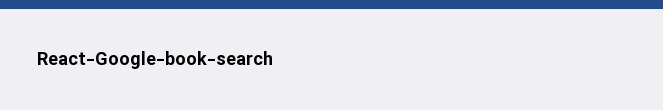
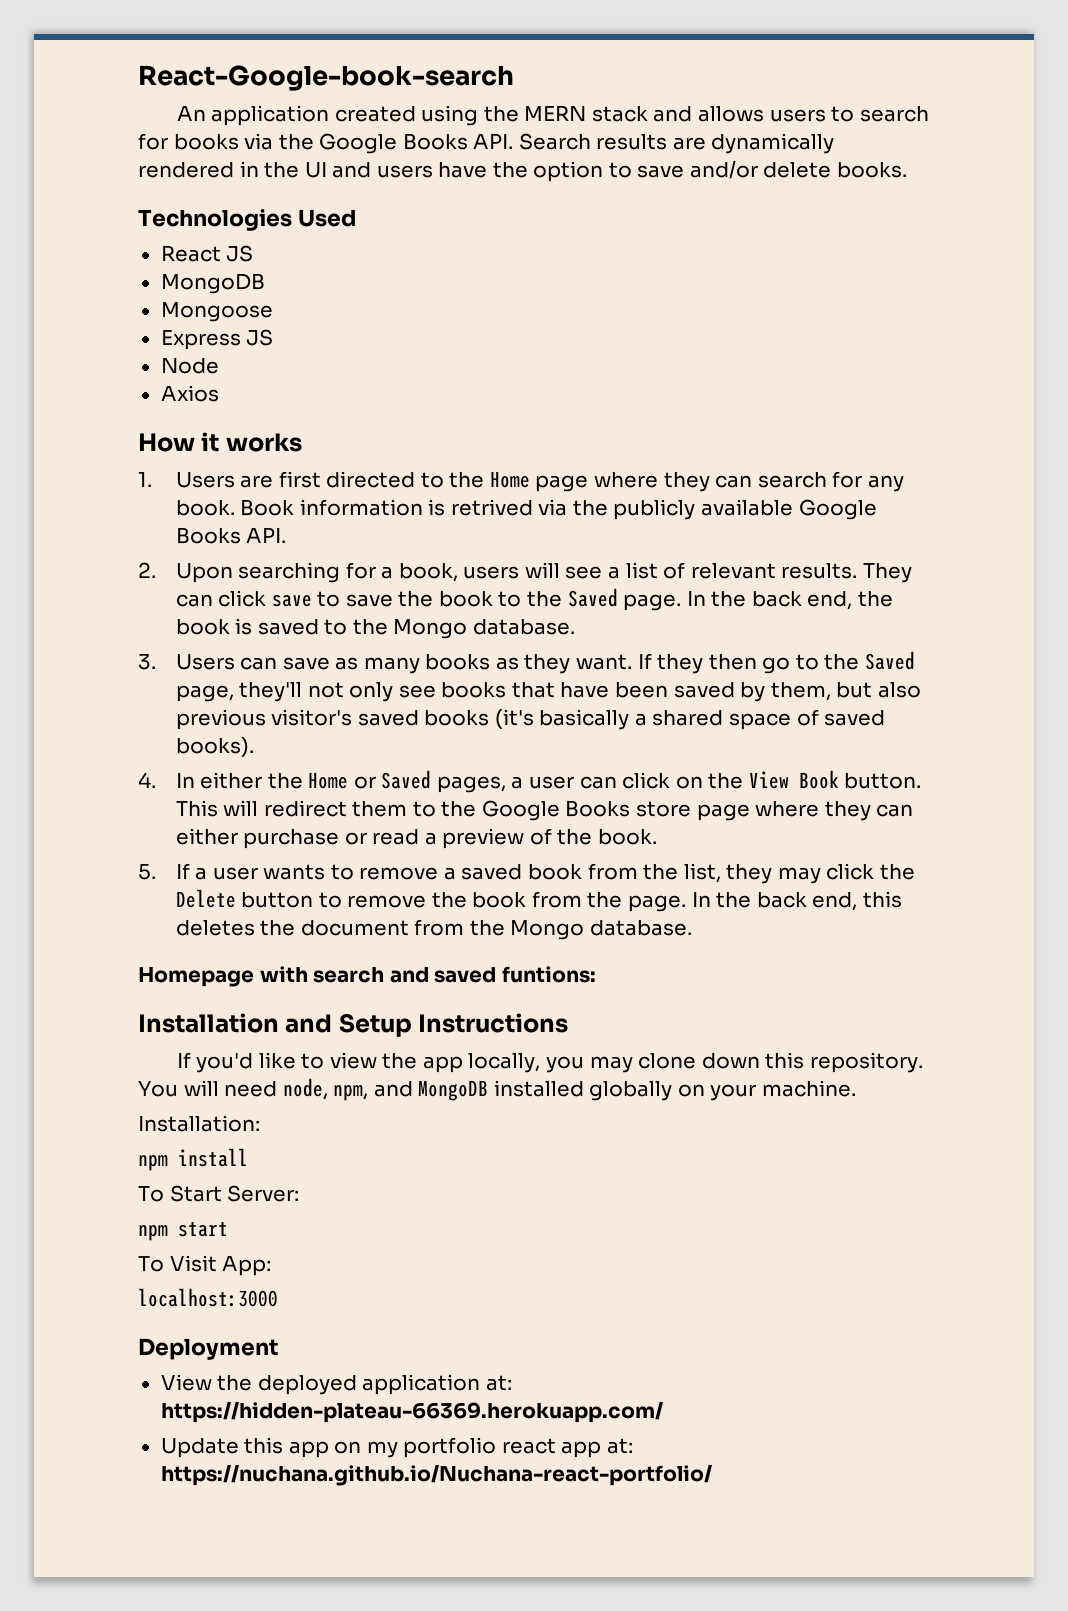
+ An application created using the MERN stack and allows users to search for books via the Google Books API. Search results are dynamically rendered in the UI and users have the option to save and/or delete books.
+ Technologies Used
+ React JS
+ MongoDB
+ Mongoose
+ Express JS
+ Node
+ Axios
+ How it works
+ 1. Users are first directed to the Home page where they can search for any book. Book information is retrived via the publicly available Google Books API.
+ 2. Upon searching for a book, users will see a list of relevant results. They can click save to save the book to the Saved page. In the back end, the book is saved to the Mongo database.
+ 3. Users can save as many books as they want. If they then go to the Saved page, they'll not only see books that have been saved by them, but also previous visitor's saved books (it's basically a shared space of saved books).
+ 4. In either the Home or Saved pages, a user can click on the View Book button. This will redirect them to the Google Books store page where they can either purchase or read a preview of the book.
+ 5. If a user wants to remove a saved book from the list, they may click the Delete button to remove the book from the page. In the back end, this deletes the document from the Mongo database.
+ Homepage with search and saved funtions:
+ Installation and Setup Instructions
+ If you'd like to view the app locally, you may clone down this repository. You will need node, npm, and MongoDB installed globally on your machine.
+ Installation:
+ npm install
+ To Start Server:
+ npm start
+ To Visit App:
+ localhost:3000
+ Deployment
+ View the deployed application at: https://hidden-plateau-66369.herokuapp.com/
+ Update this app on my portfolio react app at: https://nuchana.github.io/Nuchana-react-portfolio/

